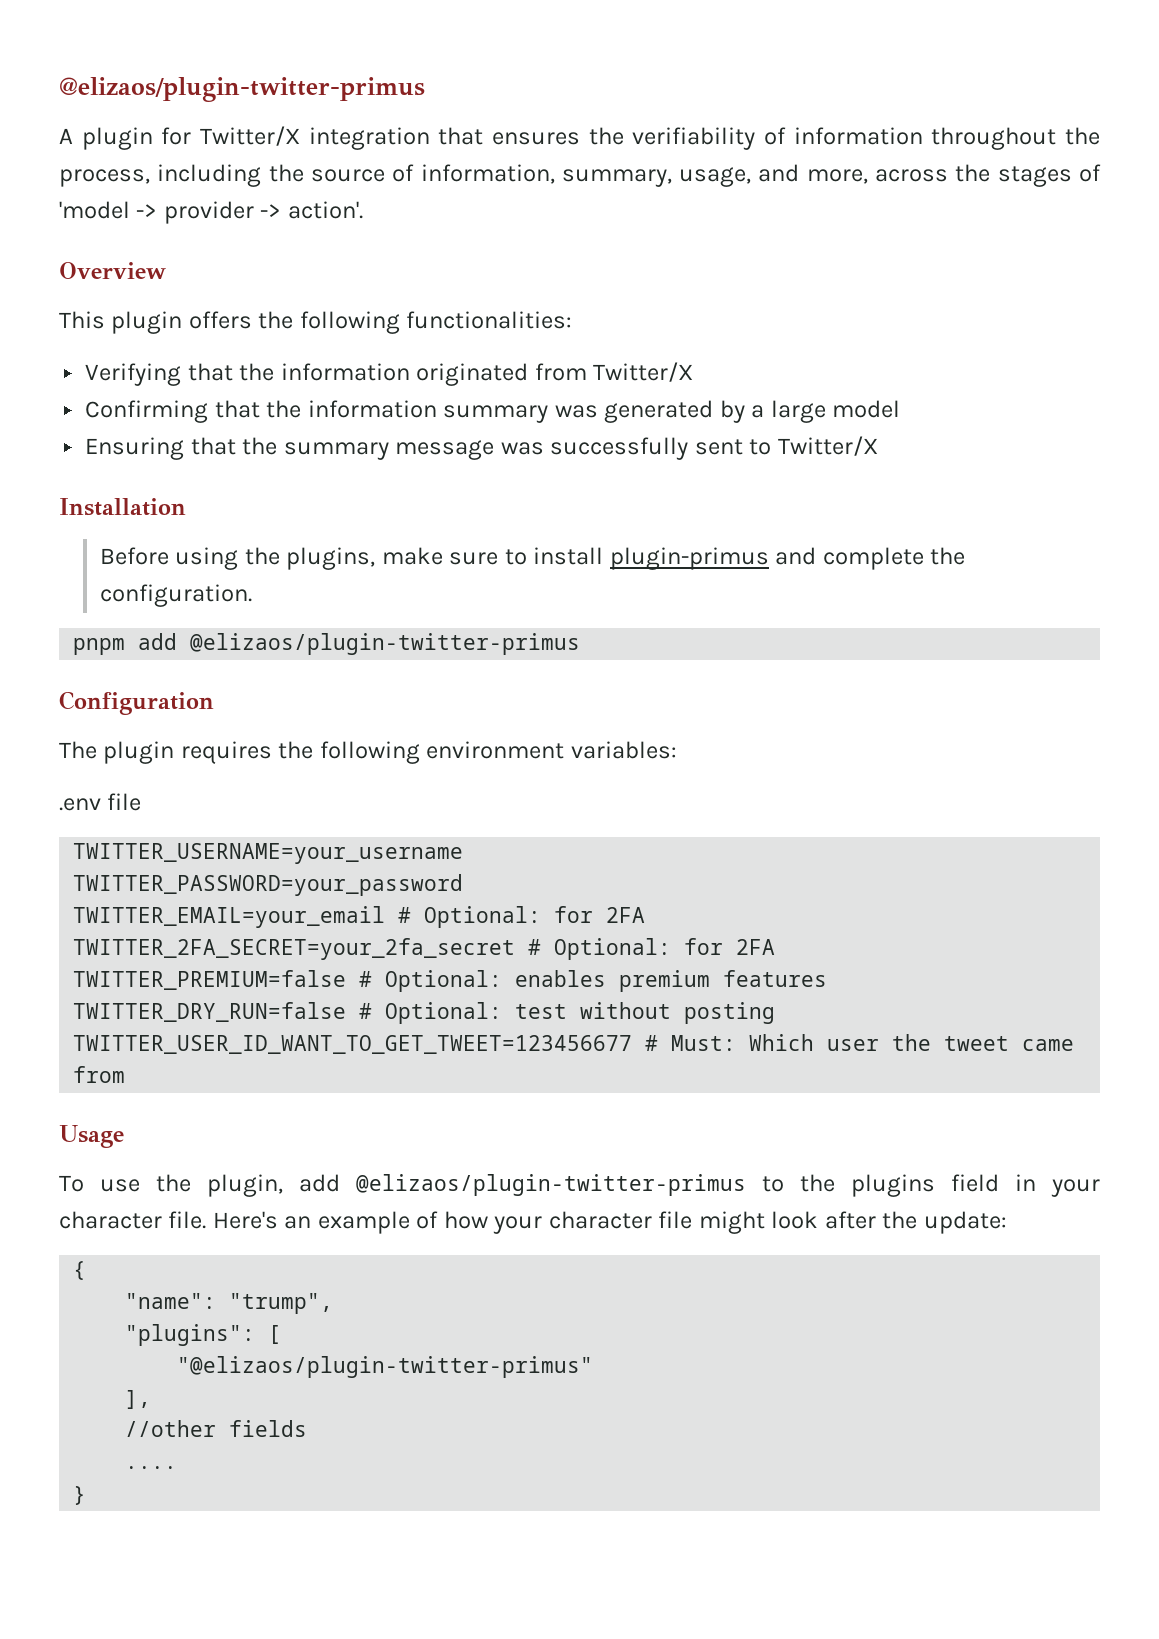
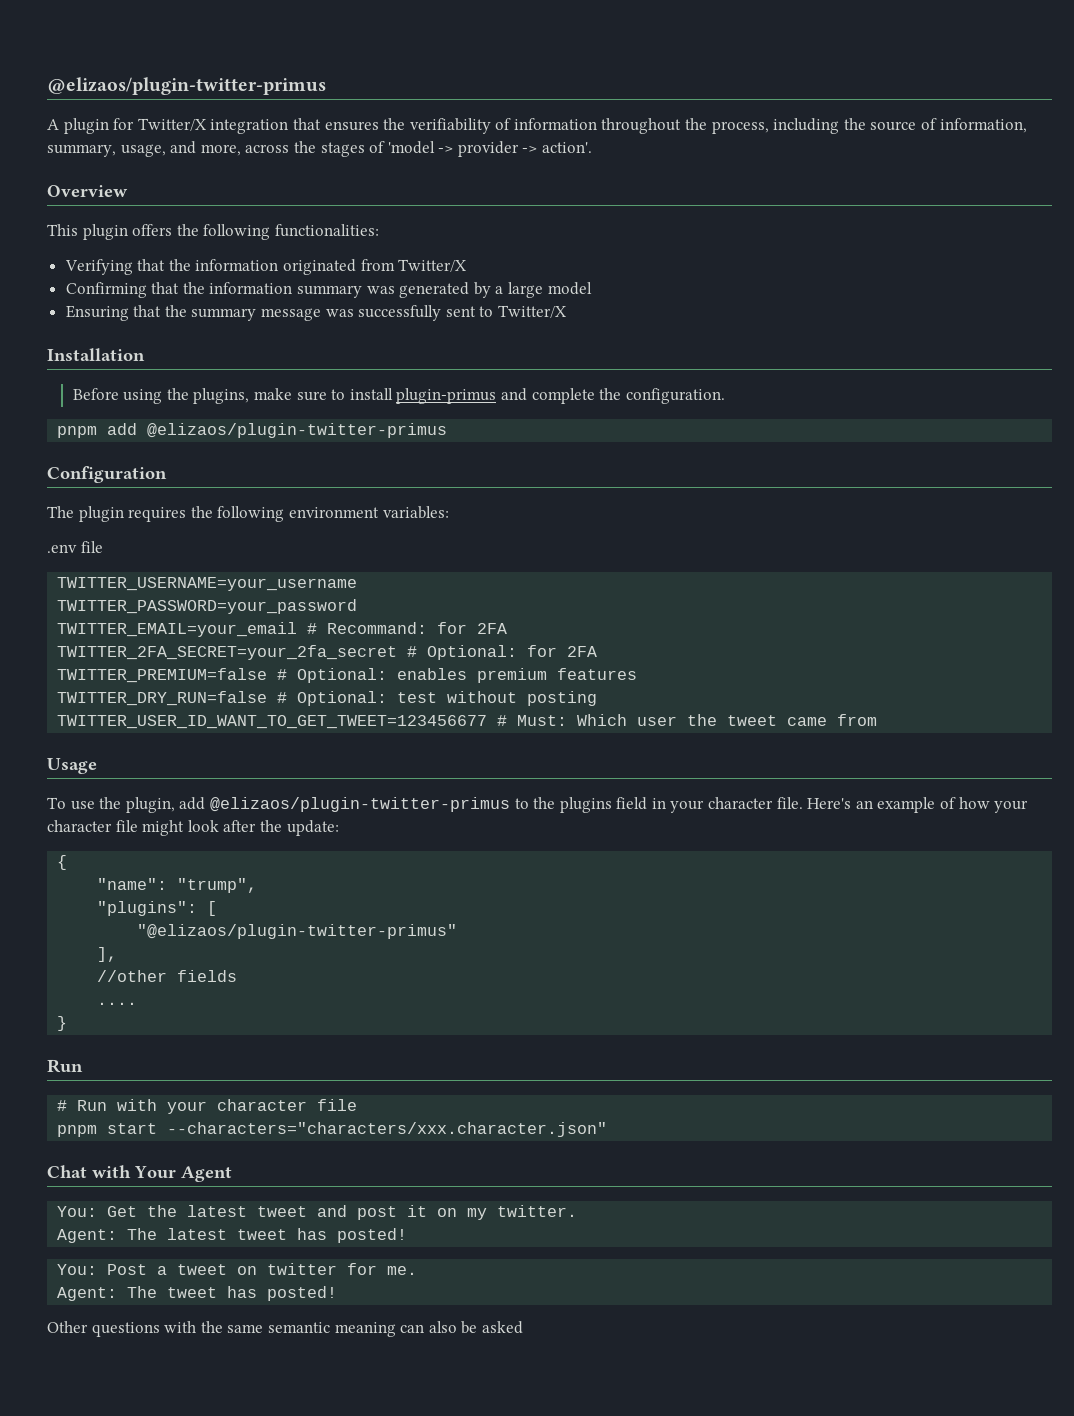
- TWITTER_EMAIL=your_email # Optional: for 2FA
+ TWITTER_EMAIL=your_email # Recommand: for 2FA
  }
+ Run
+ # Run with your character file
+ pnpm start --characters="characters/xxx.character.json"
+ Chat with Your Agent
+ You: Get the latest tweet and post it on my twitter.
+ Agent: The latest tweet has posted!
+ You: Post a tweet on twitter for me.
+ Agent: The tweet has posted!
+ Other questions with the same semantic meaning can also be asked

